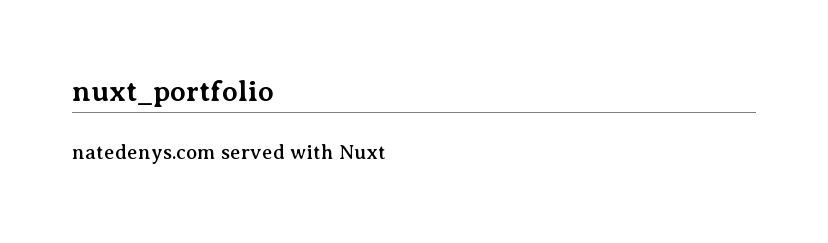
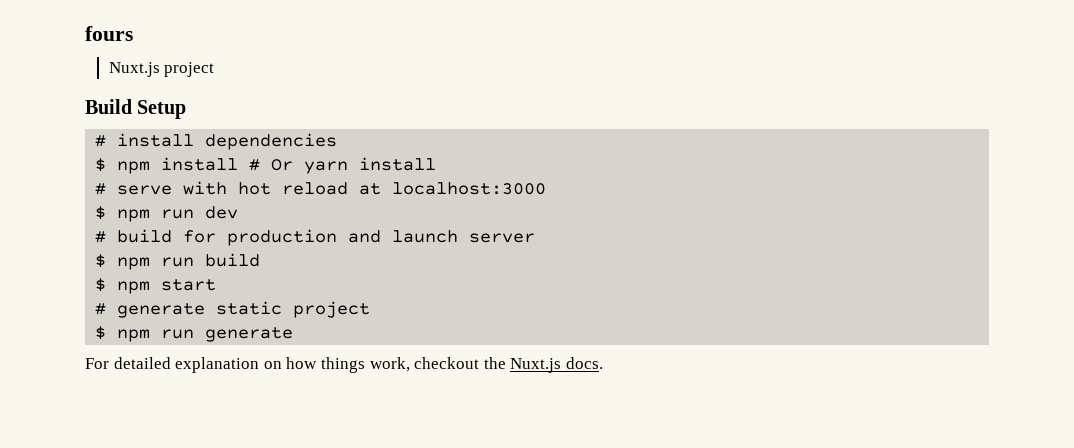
- nuxt_portfolio
- natedenys.com served with Nuxt
+ fours
+ Nuxt.js project
+ Build Setup
+ # install dependencies
+ $ npm install # Or yarn install
+ # serve with hot reload at localhost:3000
+ $ npm run dev
+ # build for production and launch server
+ $ npm run build
+ $ npm start
+ # generate static project
+ $ npm run generate
+ For detailed explanation on how things work, checkout the Nuxt.js docs.

